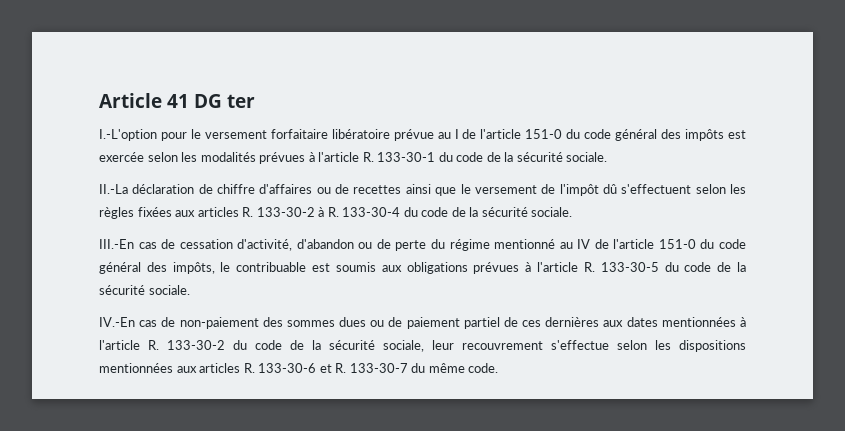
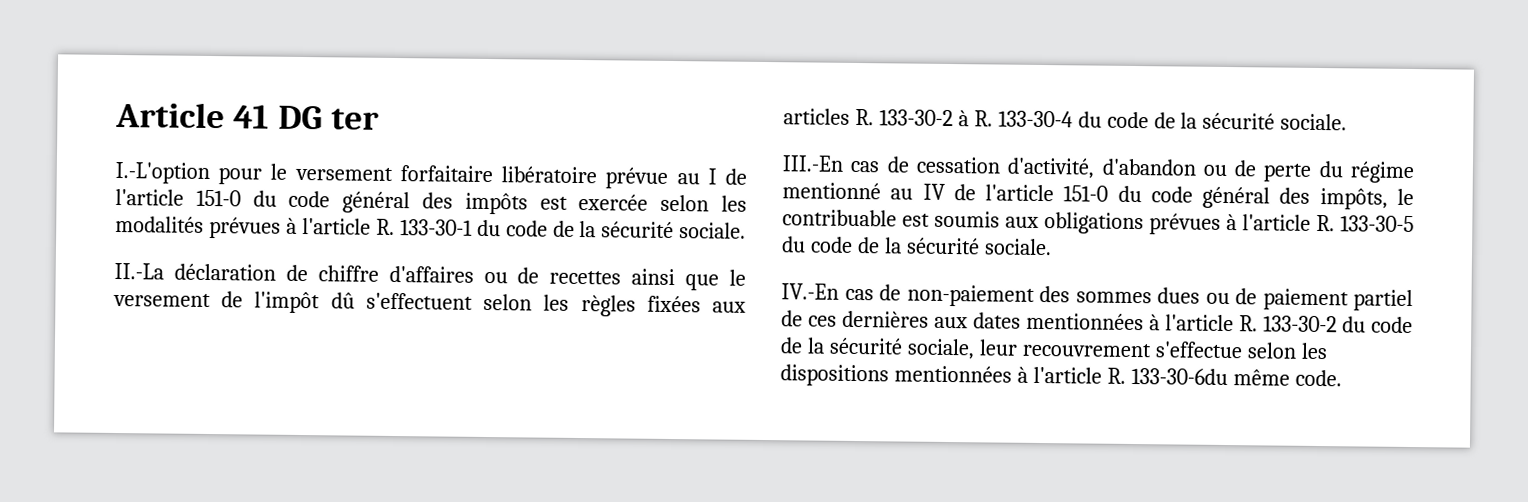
- IV.-En cas de non-paiement des sommes dues ou de paiement partiel de ces dernières aux dates mentionnées à l'article R. 133-30-2 du code de la sécurité sociale, leur recouvrement s'effectue selon les dispositions mentionnées aux articles R. 133-30-6 et R. 133-30-7 du même code.
+ IV.-En cas de non-paiement des sommes dues ou de paiement partiel de ces dernières aux dates mentionnées à l'article R. 133-30-2 du code de la sécurité sociale, leur recouvrement s'effectue selon les dispositions mentionnées à l'article R. 133-30-6du même code.

